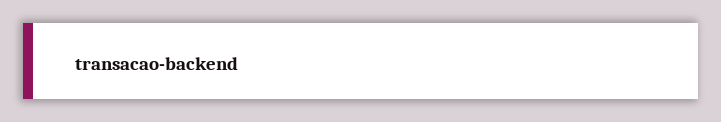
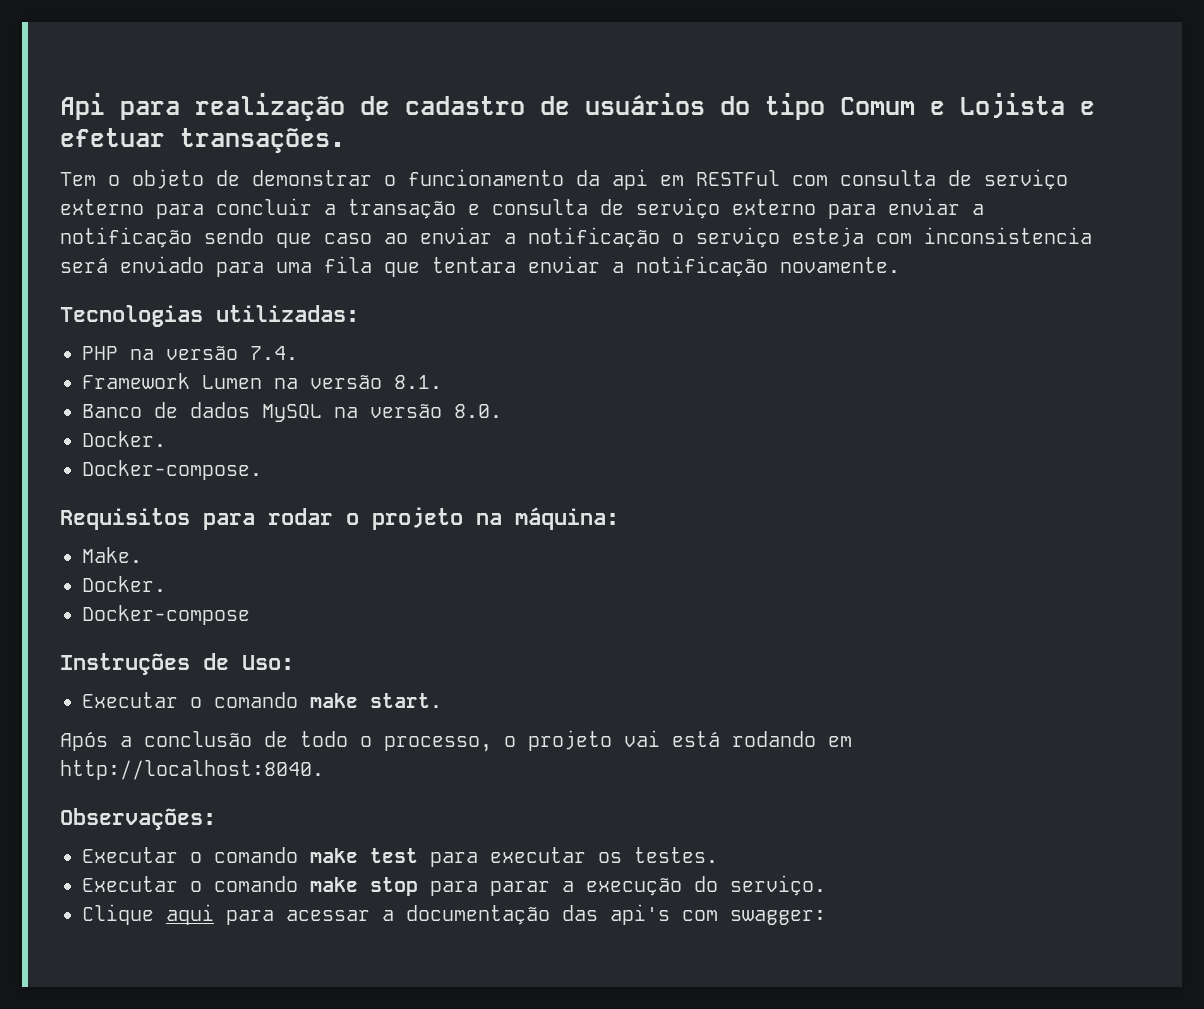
- transacao-backend
+ Api para realização de cadastro de usuários do tipo Comum e Lojista e efetuar transações.
+ Tem o objeto de demonstrar o funcionamento da api em RESTFul com consulta de serviço externo para concluir a transação e consulta de serviço externo para enviar a notificação sendo que caso ao enviar a notificação o serviço esteja com inconsistencia será enviado para uma fila que tentara enviar a notificação novamente.
+ Tecnologias utilizadas:
+ PHP na versão 7.4.
+ Framework Lumen na versão 8.1.
+ Banco de dados MySQL na versão 8.0.
+ Docker.
+ Docker-compose.
+ Requisitos para rodar o projeto na máquina:
+ Make.
+ Docker.
+ Docker-compose
+ Instruções de Uso:
+ Executar o comando make start.
+ Após a conclusão de todo o processo, o projeto vai está rodando em http://localhost:8040.
+ Observações:
+ Executar o comando make test para executar os testes.
+ Executar o comando make stop para parar a execução do serviço.
+ Clique aqui para acessar a documentação das api's com swagger:

